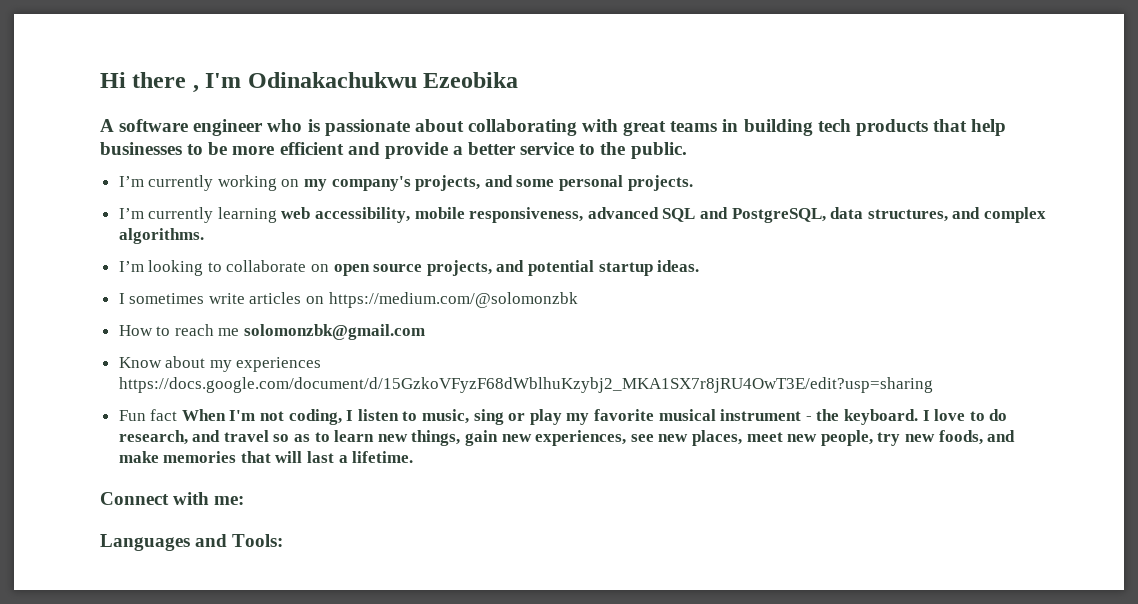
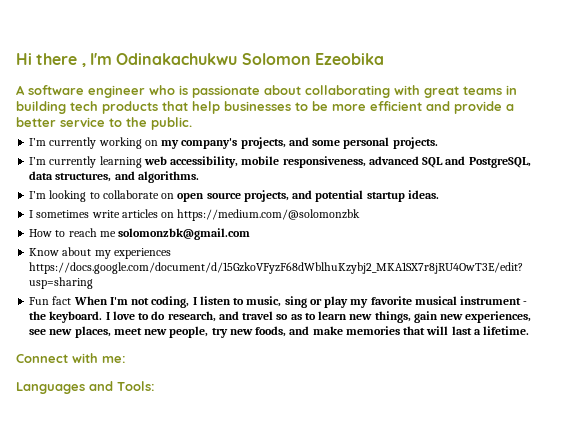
- Hi there , I'm Odinakachukwu Ezeobika
+ Hi there , I'm Odinakachukwu Solomon Ezeobika
- I’m currently learning web accessibility, mobile responsiveness, advanced SQL and PostgreSQL, data structures, and complex algorithms.
+ I’m currently learning web accessibility, mobile responsiveness, advanced SQL and PostgreSQL, data structures, and algorithms.

